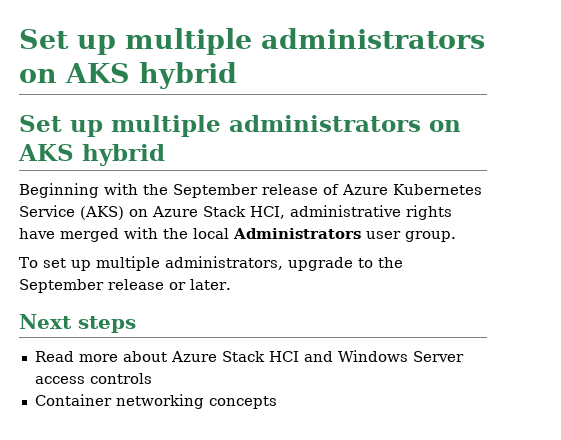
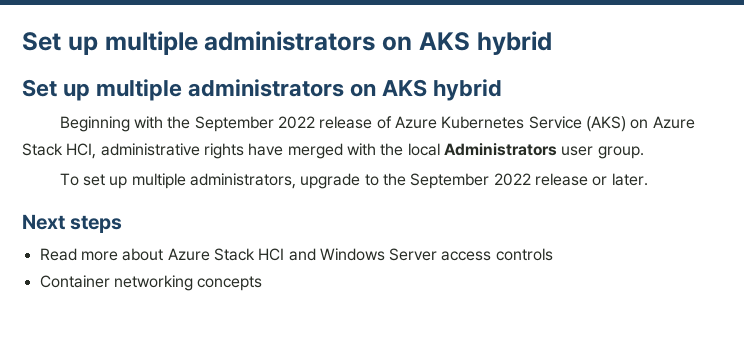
- Beginning with the September release of Azure Kubernetes Service (AKS) on Azure Stack HCI, administrative rights have merged with the local Administrators user group.
+ Beginning with the September 2022 release of Azure Kubernetes Service (AKS) on Azure Stack HCI, administrative rights have merged with the local Administrators user group.
- To set up multiple administrators, upgrade to the September release or later.
+ To set up multiple administrators, upgrade to the September 2022 release or later.

